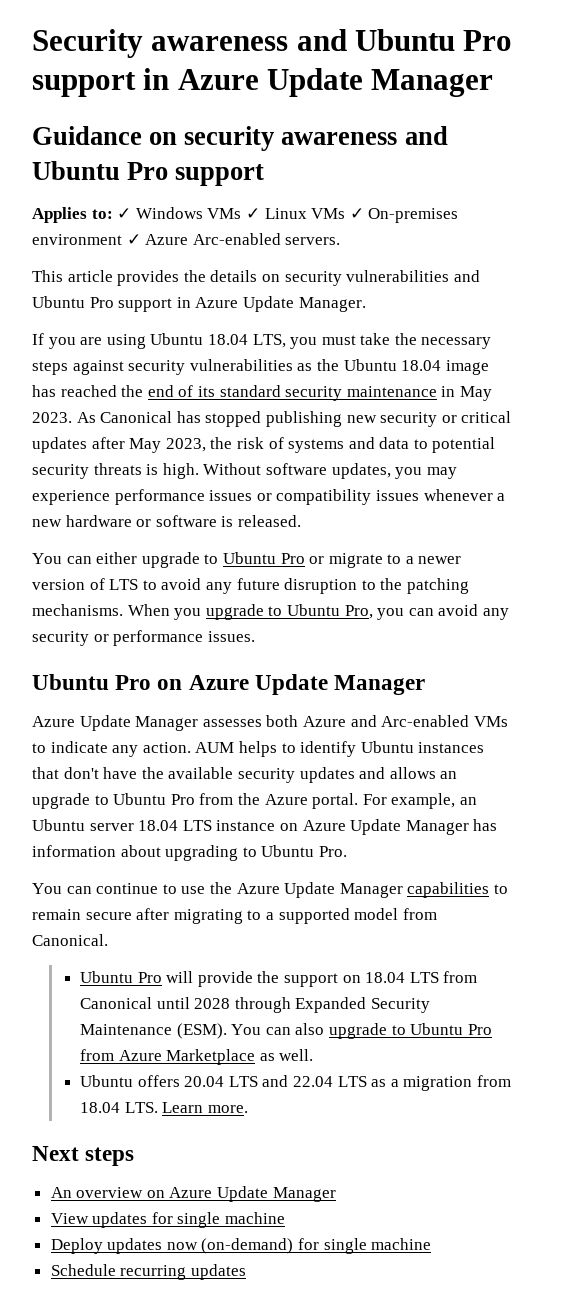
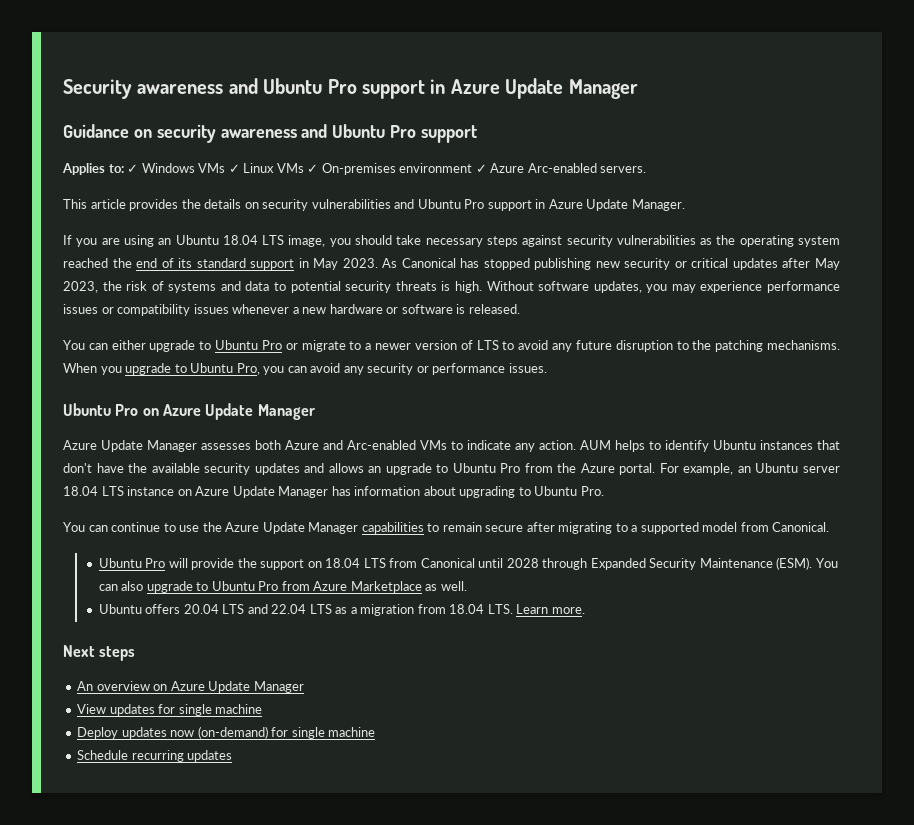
- If you are using Ubuntu 18.04 LTS, you must take the necessary steps against security vulnerabilities as the Ubuntu 18.04 image has reached the end of its standard security maintenance in May 2023.
+ If you are using an Ubuntu 18.04 LTS image, you should take necessary steps against security vulnerabilities as the operating system reached the end of its standard support in May 2023.

